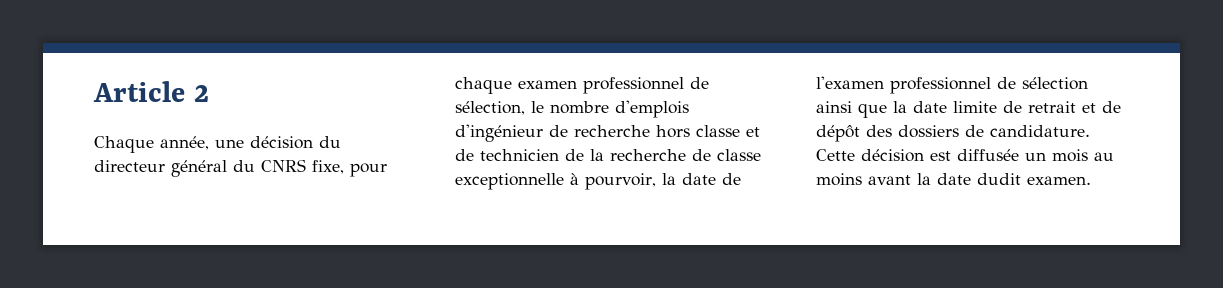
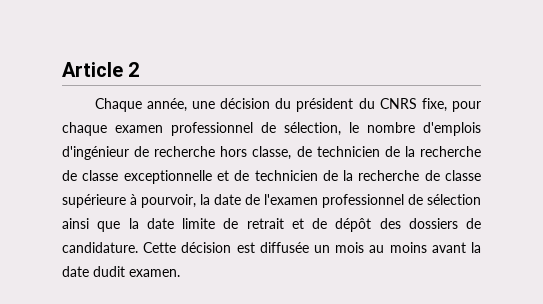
- Chaque année, une décision du directeur général du CNRS fixe, pour chaque examen professionnel de sélection, le nombre d'emplois d'ingénieur de recherche hors classe et de technicien de la recherche de classe exceptionnelle à pourvoir, la date de l'examen professionnel de sélection ainsi que la date limite de retrait et de dépôt des dossiers de candidature.
+ Chaque année, une décision du président du CNRS fixe, pour chaque examen professionnel de sélection, le nombre d'emplois d'ingénieur de recherche hors classe, de technicien de la recherche de classe exceptionnelle et de technicien de la recherche de classe supérieure à pourvoir, la date de l'examen professionnel de sélection ainsi que la date limite de retrait et de dépôt des dossiers de candidature.

